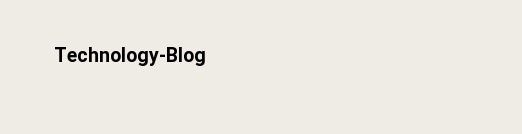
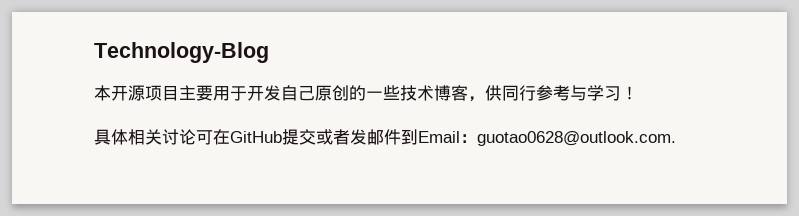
+ 本开源项目主要用于开发自己原创的一些技术博客，供同行参考与学习！
+ 具体相关讨论可在GitHub提交或者发邮件到Email：guotao0628@outlook.com.

